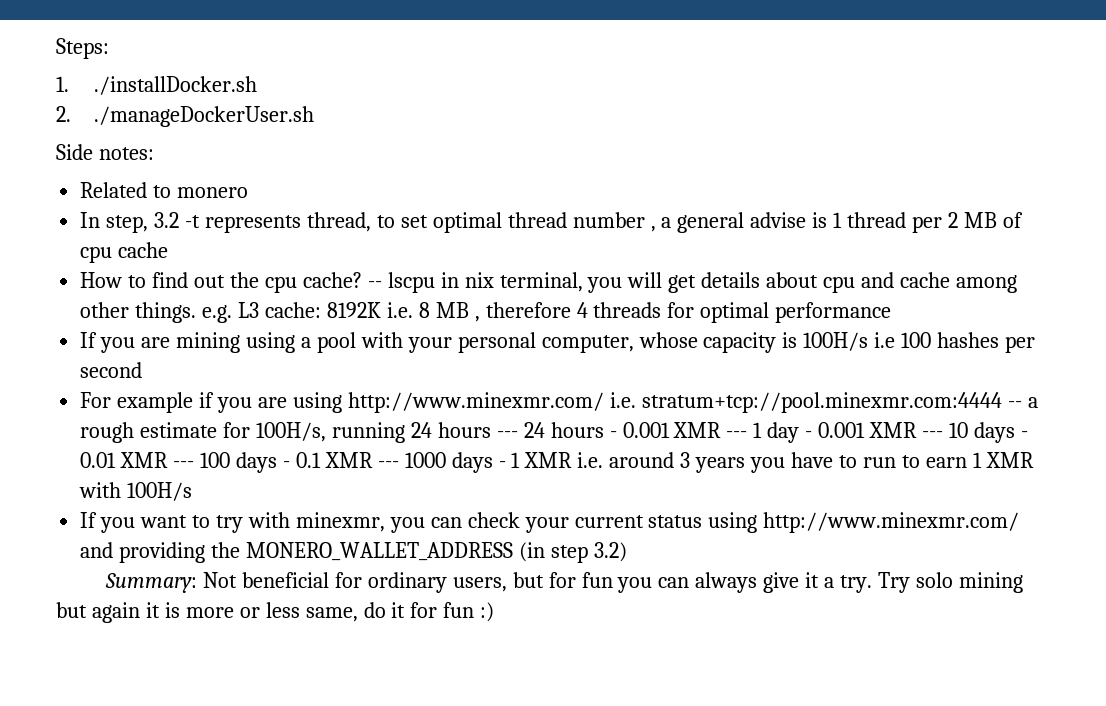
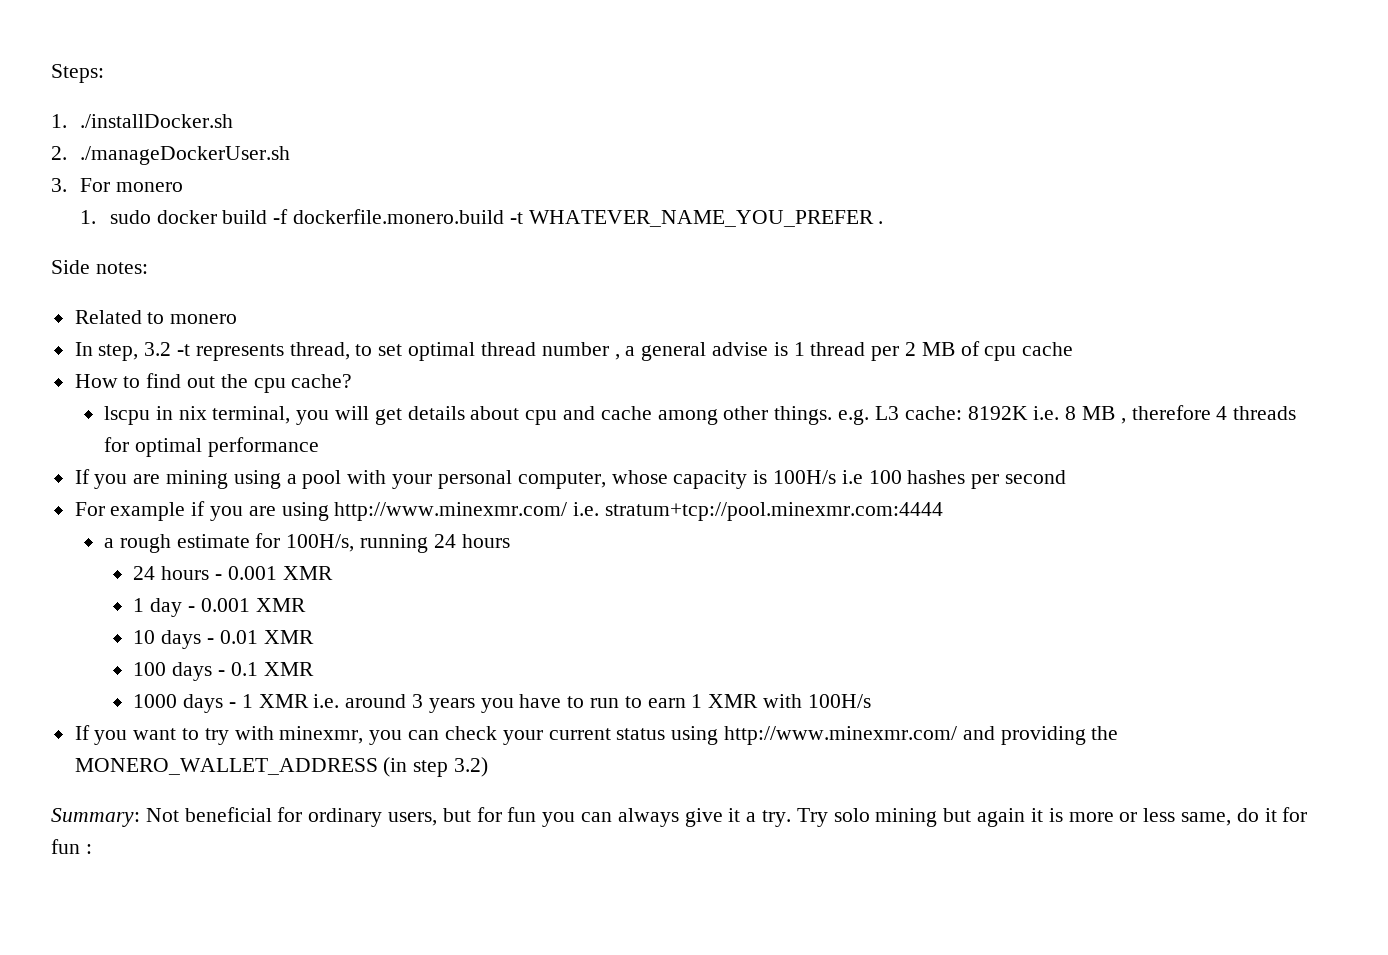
+ 3. For monero
+ 1. sudo docker build -f dockerfile.monero.build -t WHATEVER_NAME_YOU_PREFER .
- How to find out the cpu cache? -- lscpu in nix terminal, you will get details about cpu and cache among other things. e.g. L3 cache: 8192K i.e. 8 MB , therefore 4 threads for optimal performance
+ How to find out the cpu cache?
+ lscpu in nix terminal, you will get details about cpu and cache among other things. e.g. L3 cache: 8192K i.e. 8 MB , therefore 4 threads for optimal performance
- For example if you are using http://www.minexmr.com/ i.e. stratum+tcp://pool.minexmr.com:4444 -- a rough estimate for 100H/s, running 24 hours --- 24 hours - 0.001 XMR --- 1 day - 0.001 XMR --- 10 days - 0.01 XMR --- 100 days - 0.1 XMR --- 1000 days - 1 XMR i.e. around 3 years you have to run to earn 1 XMR with 100H/s
+ For example if you are using http://www.minexmr.com/ i.e. stratum+tcp://pool.minexmr.com:4444
+ a rough estimate for 100H/s, running 24 hours
+ 24 hours - 0.001 XMR
+ 1 day - 0.001 XMR
+ 10 days - 0.01 XMR
+ 100 days - 0.1 XMR
+ 1000 days - 1 XMR i.e. around 3 years you have to run to earn 1 XMR with 100H/s
- Try solo mining but again it is more or less same, do it for fun :)
+ Try solo mining but again it is more or less same, do it for fun :

